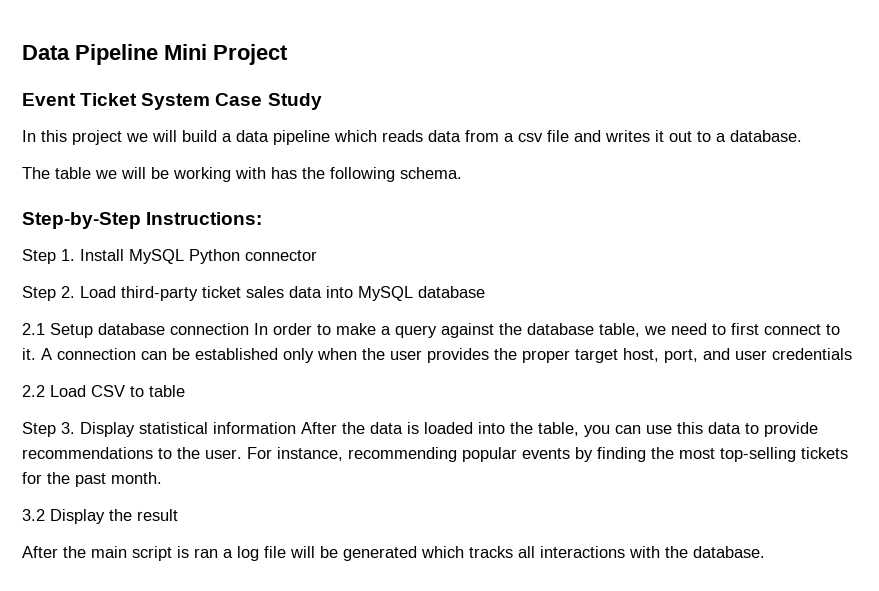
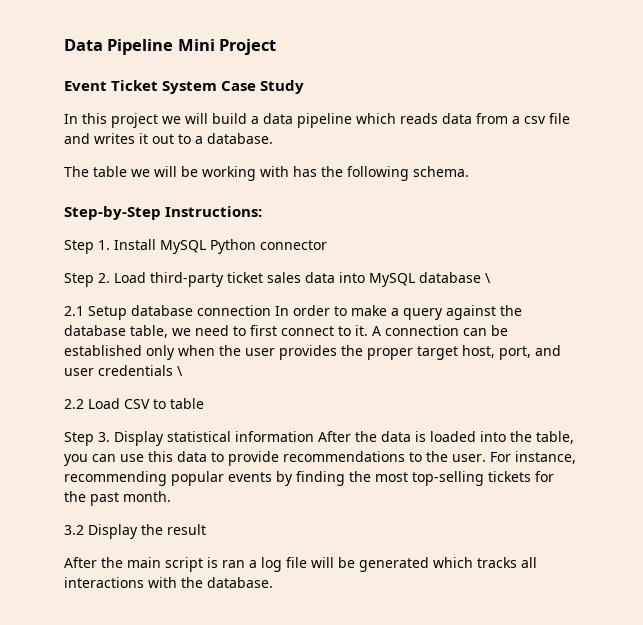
- Step 2. Load third-party ticket sales data into MySQL database
+ Step 2. Load third-party ticket sales data into MySQL database \
- A connection can be established only when the user provides the proper target host, port, and user credentials
+ A connection can be established only when the user provides the proper target host, port, and user credentials \

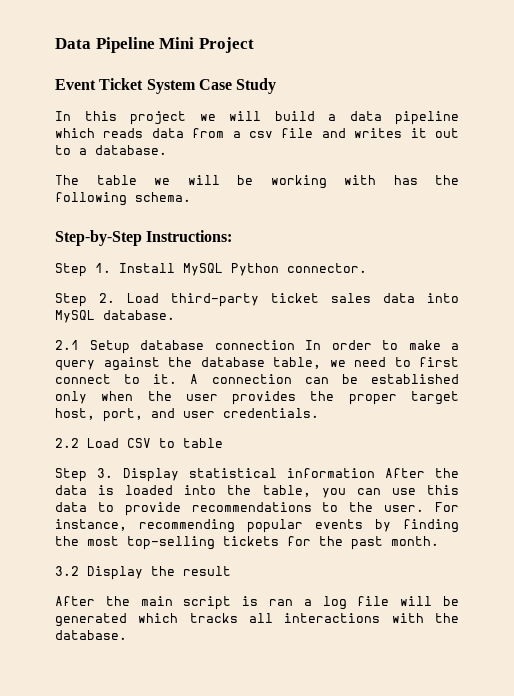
- Step 1. Install MySQL Python connector
+ Step 1. Install MySQL Python connector.
- Step 2. Load third-party ticket sales data into MySQL database \
+ Step 2. Load third-party ticket sales data into MySQL database.
- A connection can be established only when the user provides the proper target host, port, and user credentials \
+ A connection can be established only when the user provides the proper target host, port, and user credentials.

